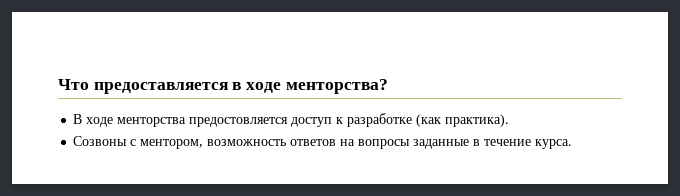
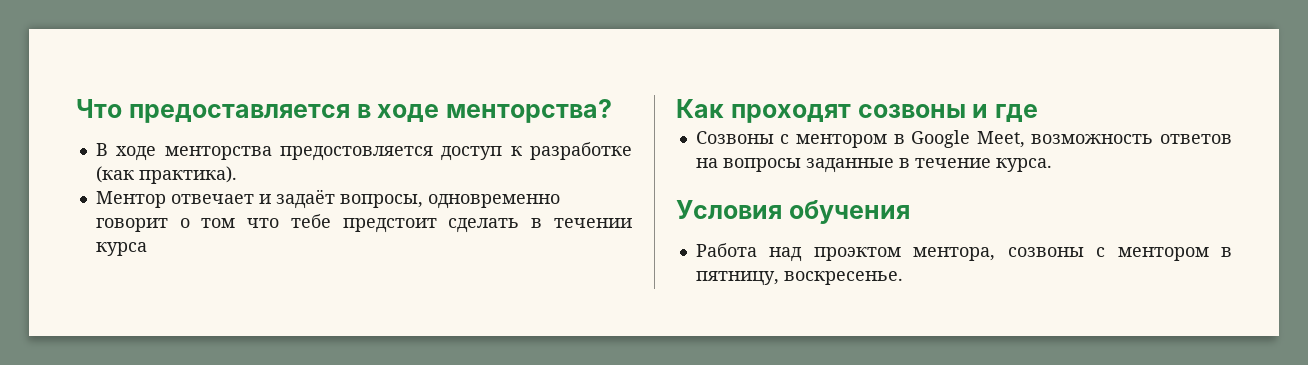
- Созвоны с ментором, возможность ответов на вопросы заданные в течение курса.
+ Ментор отвечает и задаёт вопросы, одновременно говорит о том что тебе предстоит сделать в течении курса
+ Как проходят созвоны и где
+ Созвоны с ментором в Google Meet, возможность ответов на вопросы заданные в течение курса.
+ Условия обучения
+ Работа над проэктом ментора, созвоны с ментором в пятницу, воскресенье.

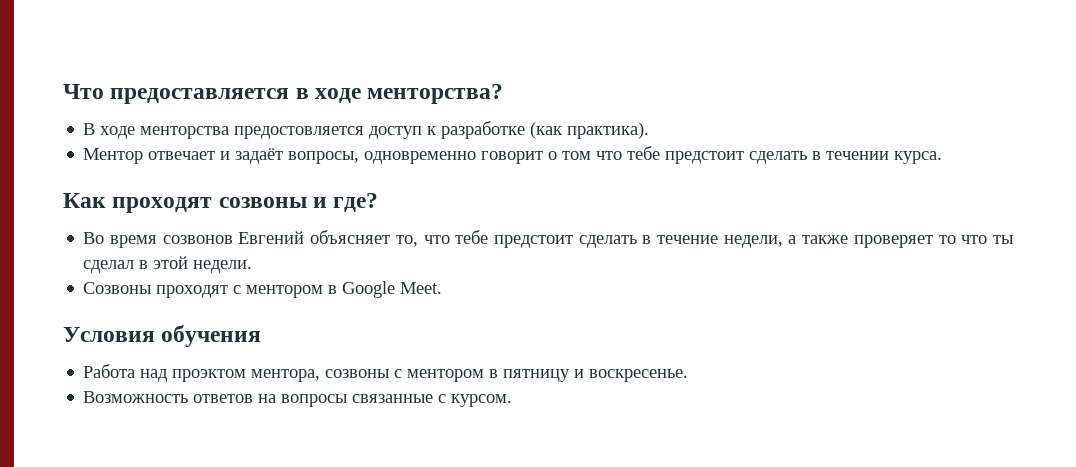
- Ментор отвечает и задаёт вопросы, одновременно говорит о том что тебе предстоит сделать в течении курса
+ Ментор отвечает и задаёт вопросы, одновременно говорит о том что тебе предстоит сделать в течении курса.
- Как проходят созвоны и где
+ Как проходят созвоны и где?
+ Во время созвонов Евгений объясняет то, что тебе предстоит сделать в течение недели, а также проверяет то что ты сделал в этой недели.
- Созвоны с ментором в Google Meet, возможность ответов на вопросы заданные в течение курса.
+ Созвоны проходят с ментором в Google Meet.
- Работа над проэктом ментора, созвоны с ментором в пятницу, воскресенье.
+ Работа над проэктом ментора, созвоны с ментором в пятницу и воскресенье.
+ Возможность ответов на вопросы связанные с курсом.

